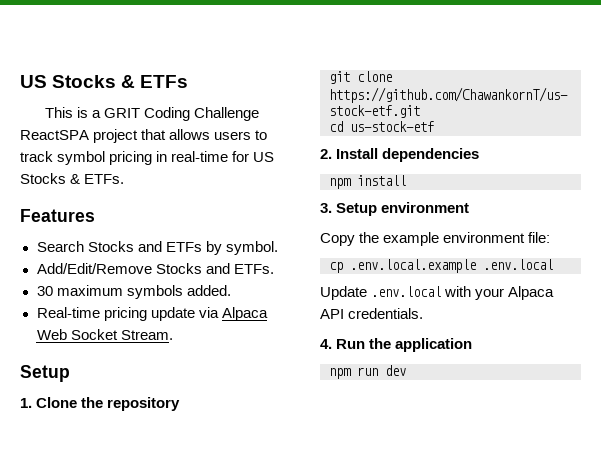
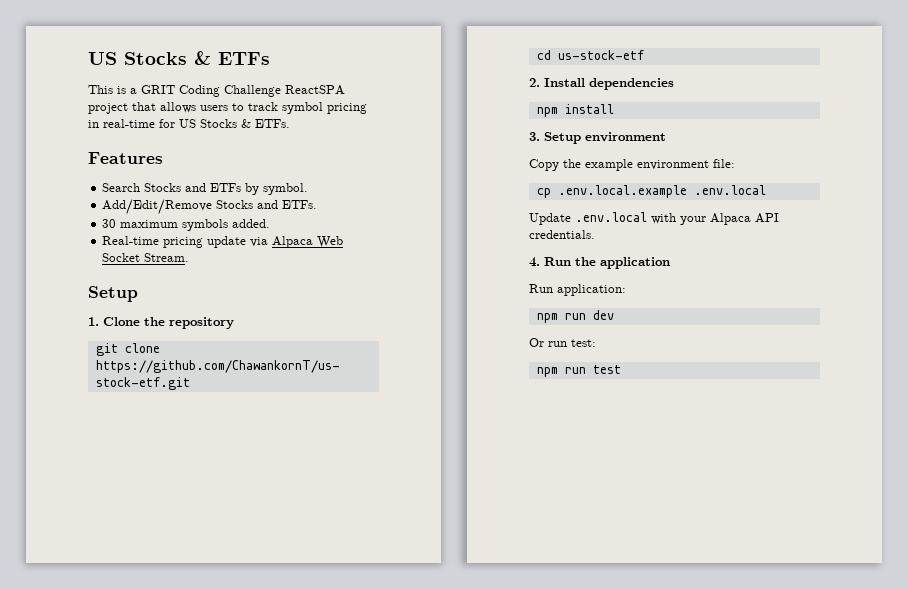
+ Run application:
+ Or run test:
+ npm run test

